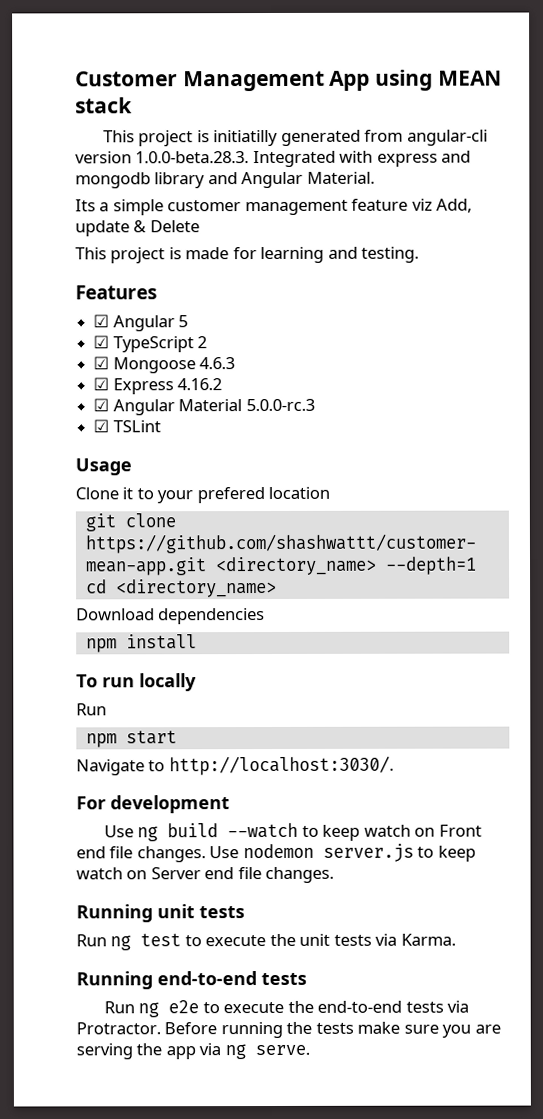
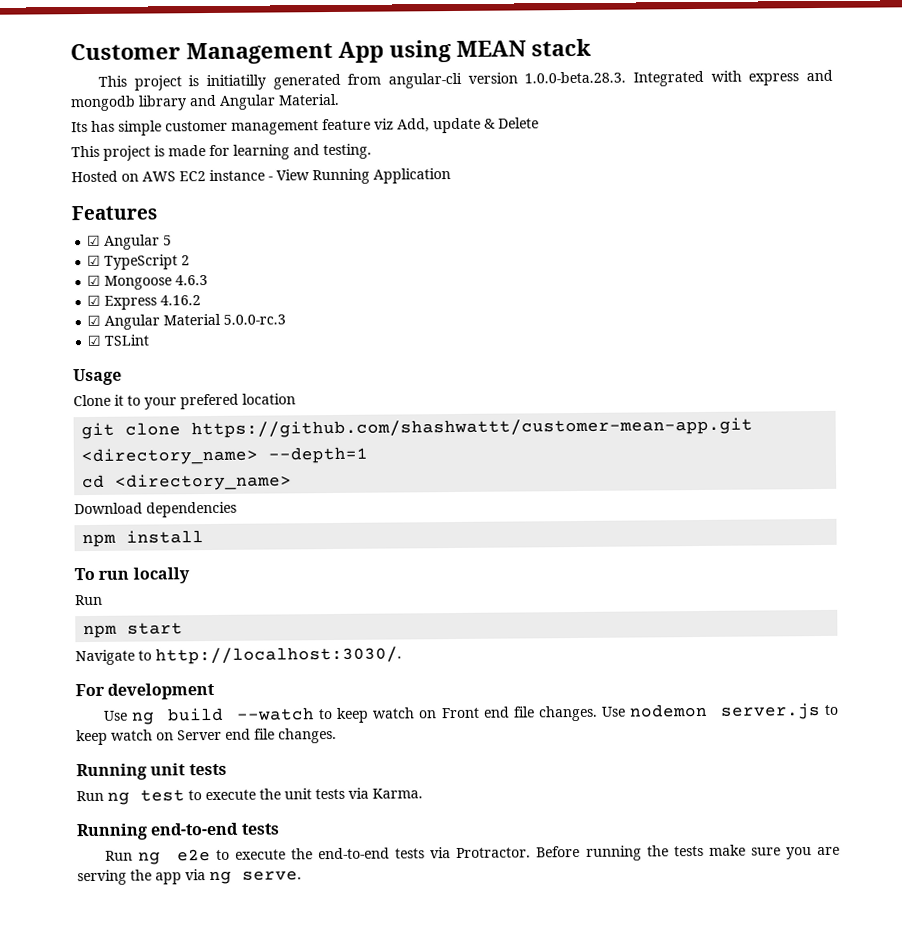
- Its a simple customer management feature viz Add, update & Delete
+ Its has simple customer management feature viz Add, update & Delete
+ Hosted on AWS EC2 instance - View Running Application

